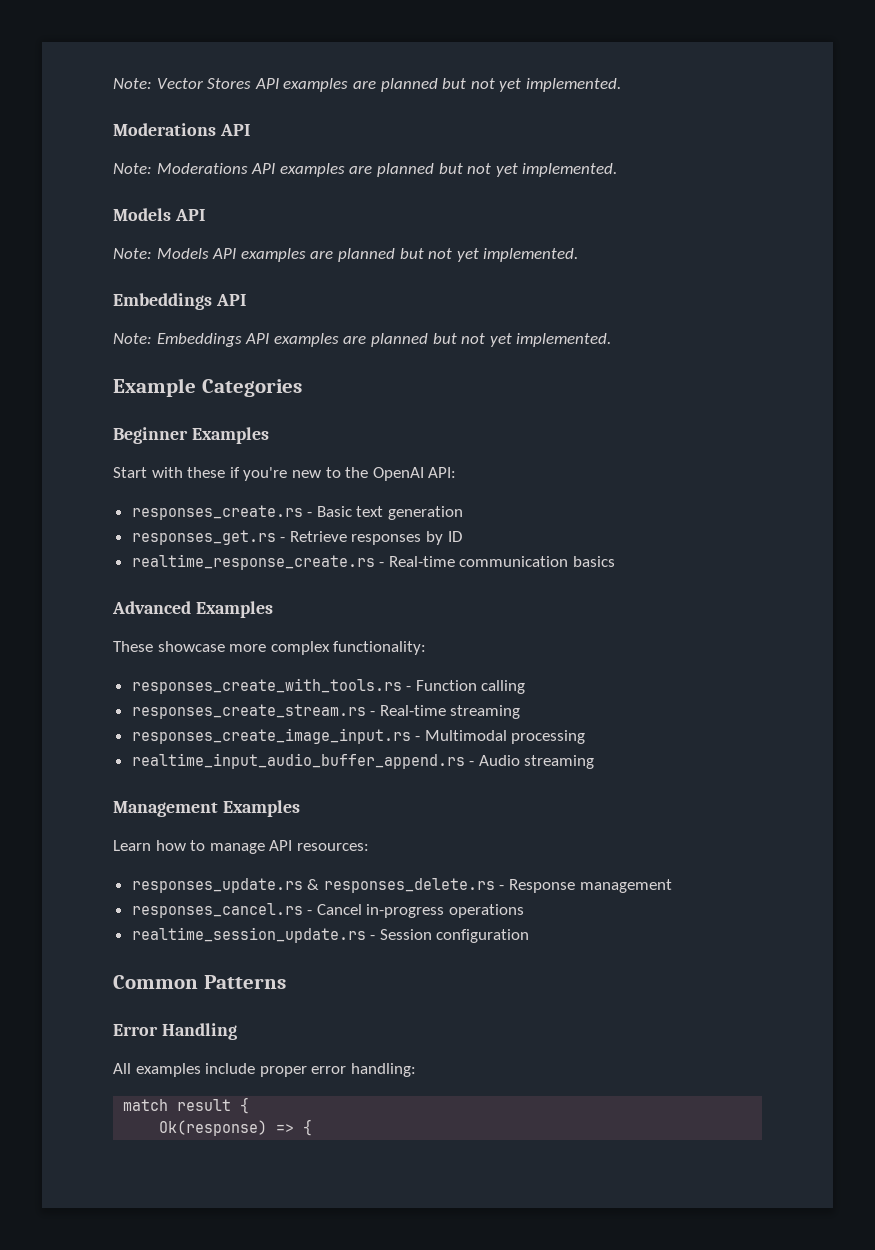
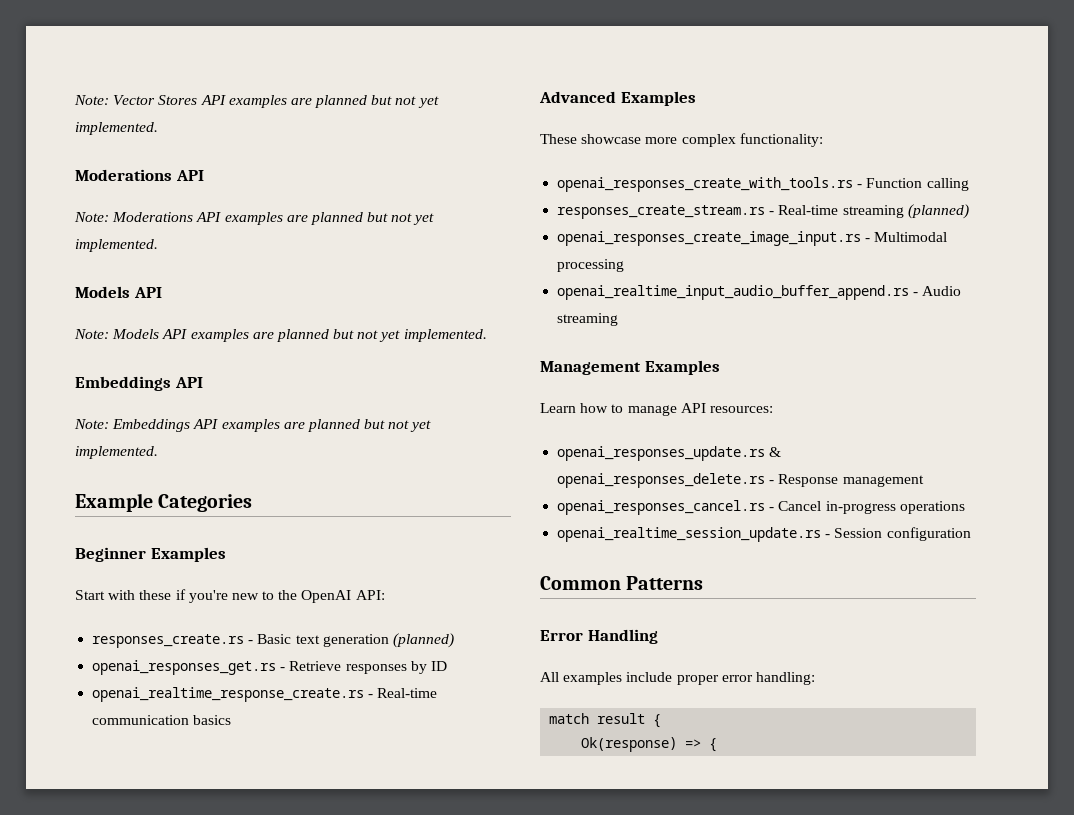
- responses_create.rs - Basic text generation
- responses_get.rs - Retrieve responses by ID
+ responses_create.rs - Basic text generation (planned)
+ openai_responses_get.rs - Retrieve responses by ID
- realtime_response_create.rs - Real-time communication basics
+ openai_realtime_response_create.rs - Real-time communication basics
- responses_create_with_tools.rs - Function calling
+ openai_responses_create_with_tools.rs - Function calling
- responses_create_stream.rs - Real-time streaming
- responses_create_image_input.rs - Multimodal processing
+ responses_create_stream.rs - Real-time streaming (planned)
+ openai_responses_create_image_input.rs - Multimodal processing
- realtime_input_audio_buffer_append.rs - Audio streaming
+ openai_realtime_input_audio_buffer_append.rs - Audio streaming
- responses_update.rs & responses_delete.rs - Response management
+ openai_responses_update.rs & openai_responses_delete.rs - Response management
- responses_cancel.rs - Cancel in-progress operations
+ openai_responses_cancel.rs - Cancel in-progress operations
- realtime_session_update.rs - Session configuration
+ openai_realtime_session_update.rs - Session configuration

